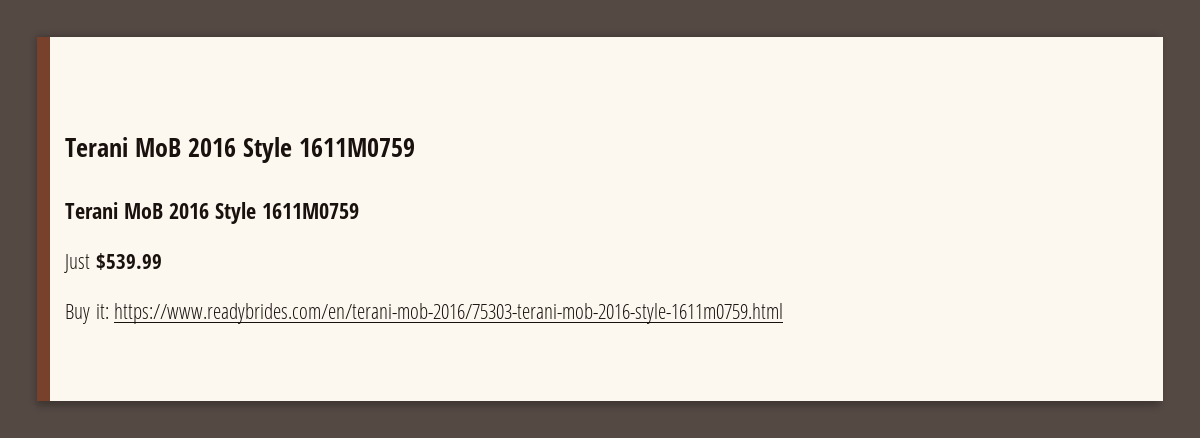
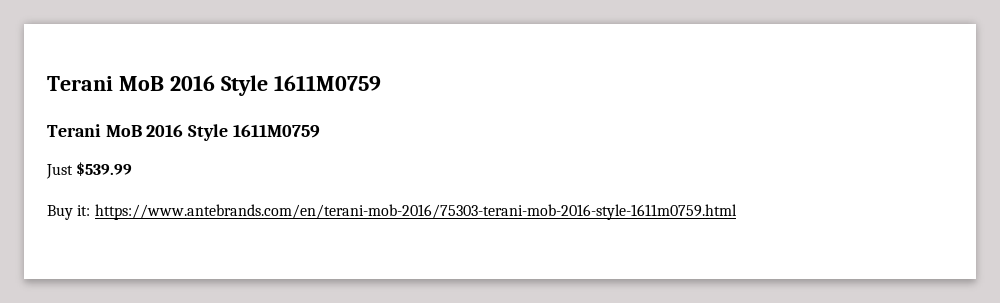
- Buy it: https://www.readybrides.com/en/terani-mob-2016/75303-terani-mob-2016-style-1611m0759.html
+ Buy it: https://www.antebrands.com/en/terani-mob-2016/75303-terani-mob-2016-style-1611m0759.html

